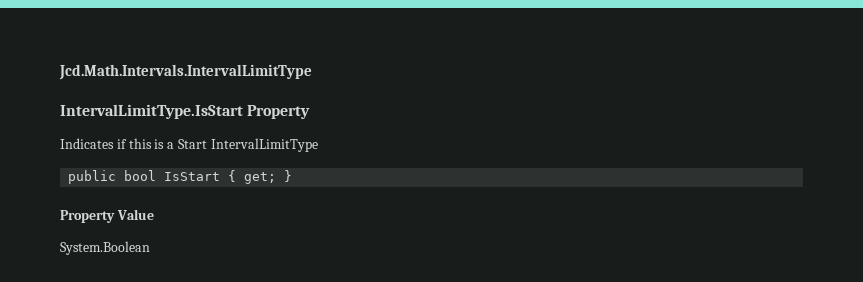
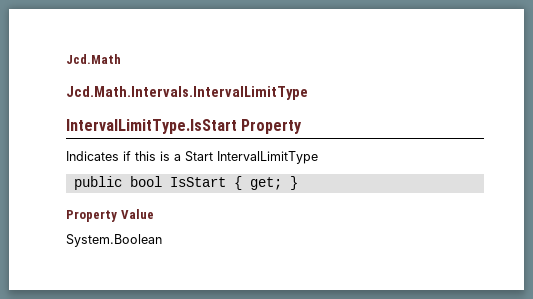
+ Jcd.Math

